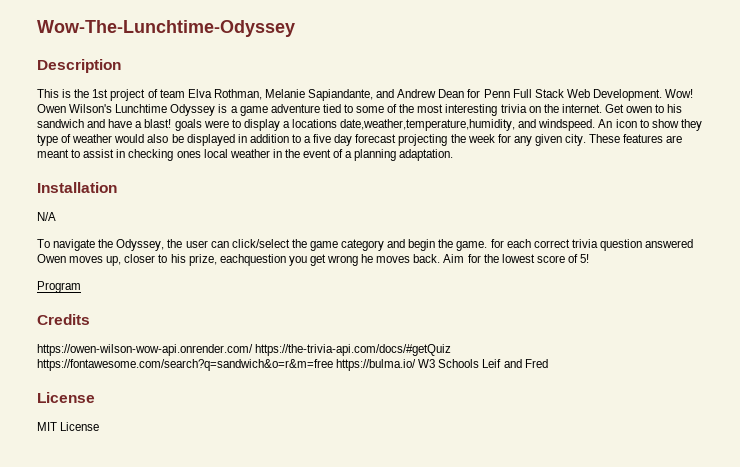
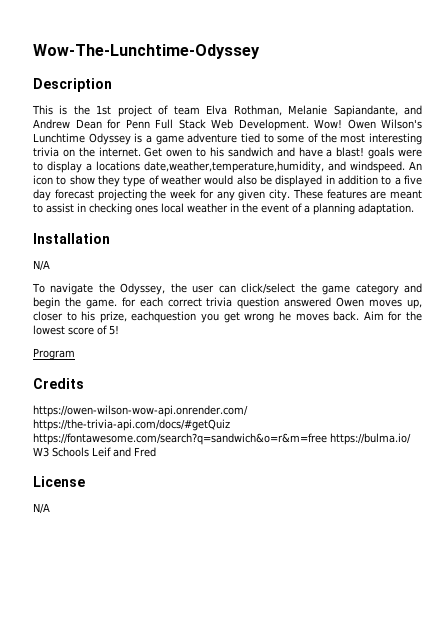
  https://owen-wilson-wow-api.onrender.com/ https://the-trivia-api.com/docs/#getQuiz https://fontawesome.com/search?q=sandwich&o=r&m=free https://bulma.io/ W3 Schools Leif and Fred
  License
- MIT License
+ N/A

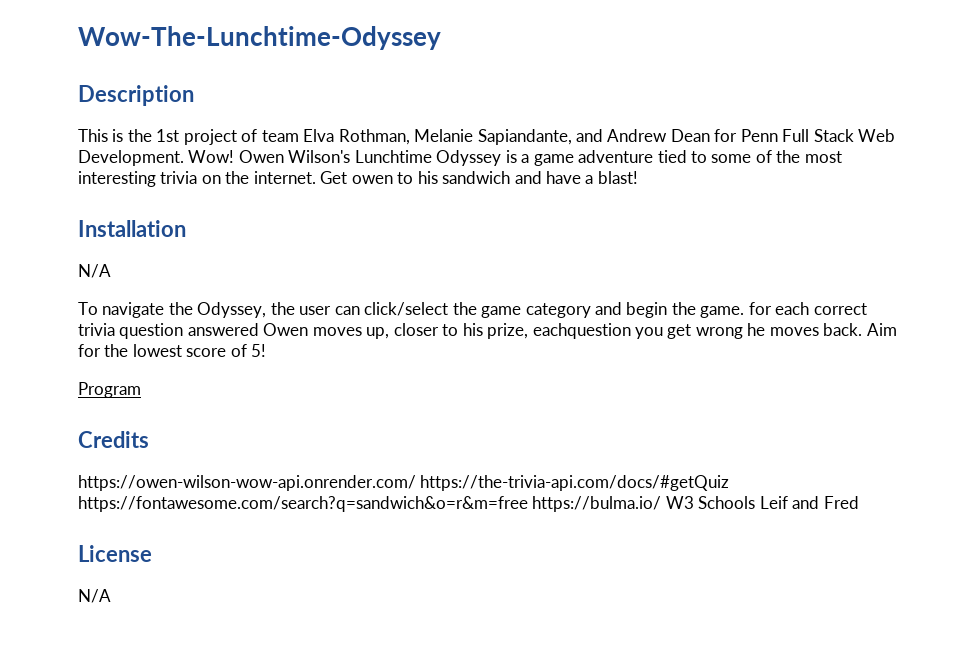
- Get owen to his sandwich and have a blast! goals were to display a locations date,weather,temperature,humidity, and windspeed. An icon to show they type of weather would also be displayed in addition to a five day forecast projecting the week for any given city. These features are meant to assist in checking ones local weather in the event of a planning adaptation.
+ Get owen to his sandwich and have a blast!

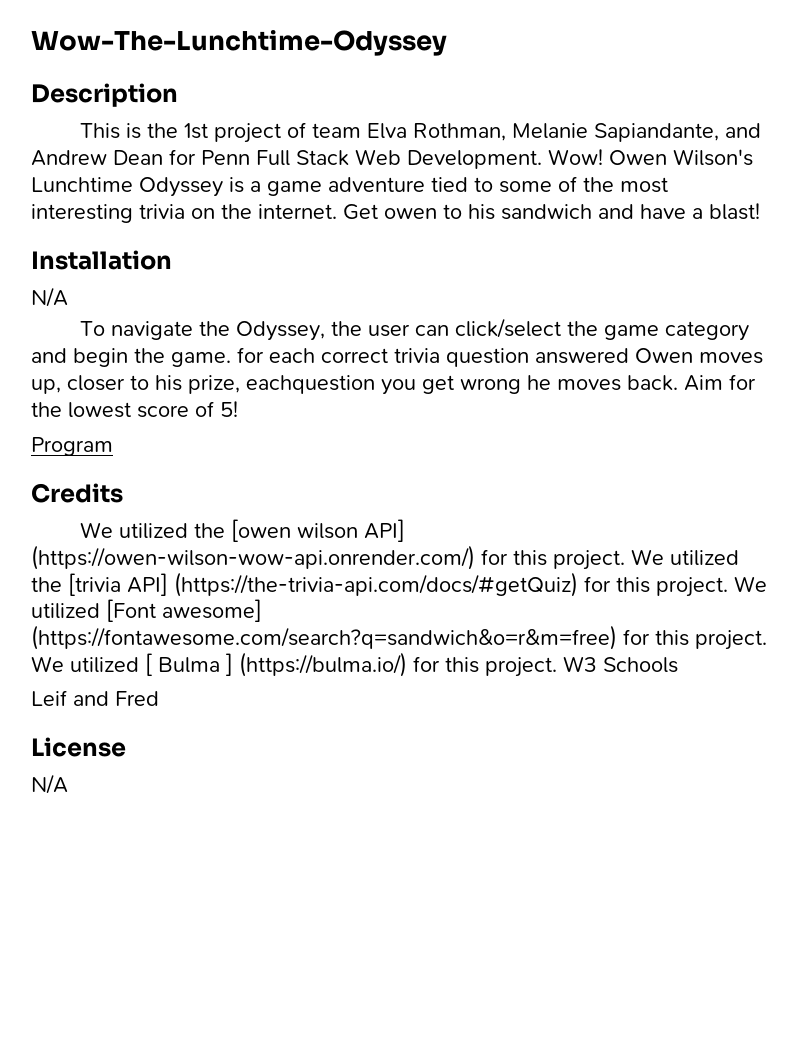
- https://owen-wilson-wow-api.onrender.com/ https://the-trivia-api.com/docs/#getQuiz https://fontawesome.com/search?q=sandwich&o=r&m=free https://bulma.io/ W3 Schools Leif and Fred
+ We utilized the [owen wilson API] (https://owen-wilson-wow-api.onrender.com/) for this project. We utilized the [trivia API] (https://the-trivia-api.com/docs/#getQuiz) for this project. We utilized [Font awesome] (https://fontawesome.com/search?q=sandwich&o=r&m=free) for this project. We utilized [ Bulma ] (https://bulma.io/) for this project. W3 Schools
+ Leif and Fred

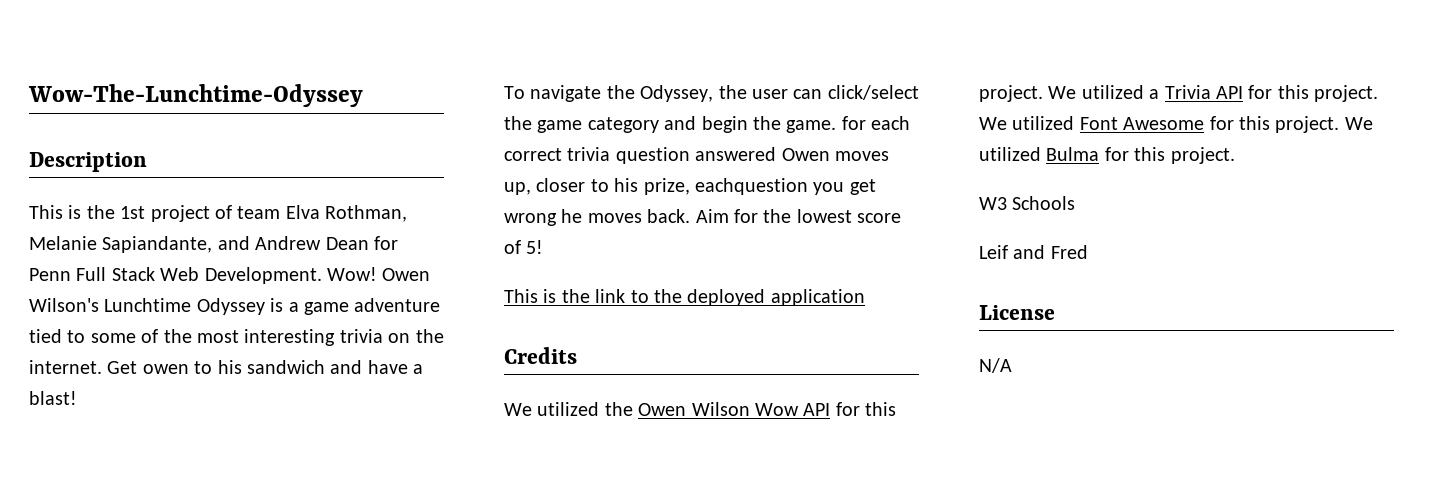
- Installation
- N/A
- Program
+ This is the link to the deployed application
- We utilized the [owen wilson API] (https://owen-wilson-wow-api.onrender.com/) for this project. We utilized the [trivia API] (https://the-trivia-api.com/docs/#getQuiz) for this project. We utilized [Font awesome] (https://fontawesome.com/search?q=sandwich&o=r&m=free) for this project. We utilized [ Bulma ] (https://bulma.io/) for this project. W3 Schools
+ We utilized the Owen Wilson Wow API for this project. We utilized a Trivia API for this project. We utilized Font Awesome for this project. We utilized Bulma for this project.
+ W3 Schools

